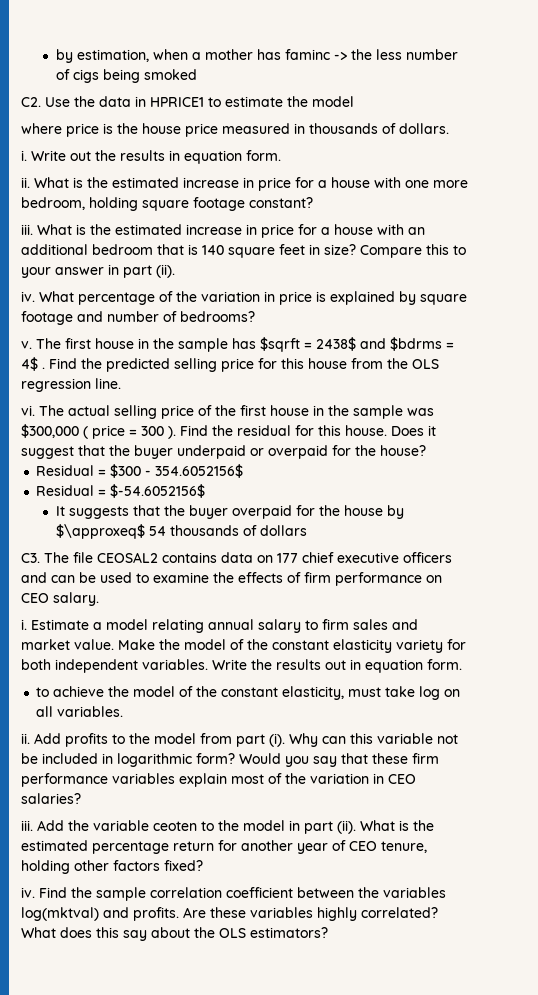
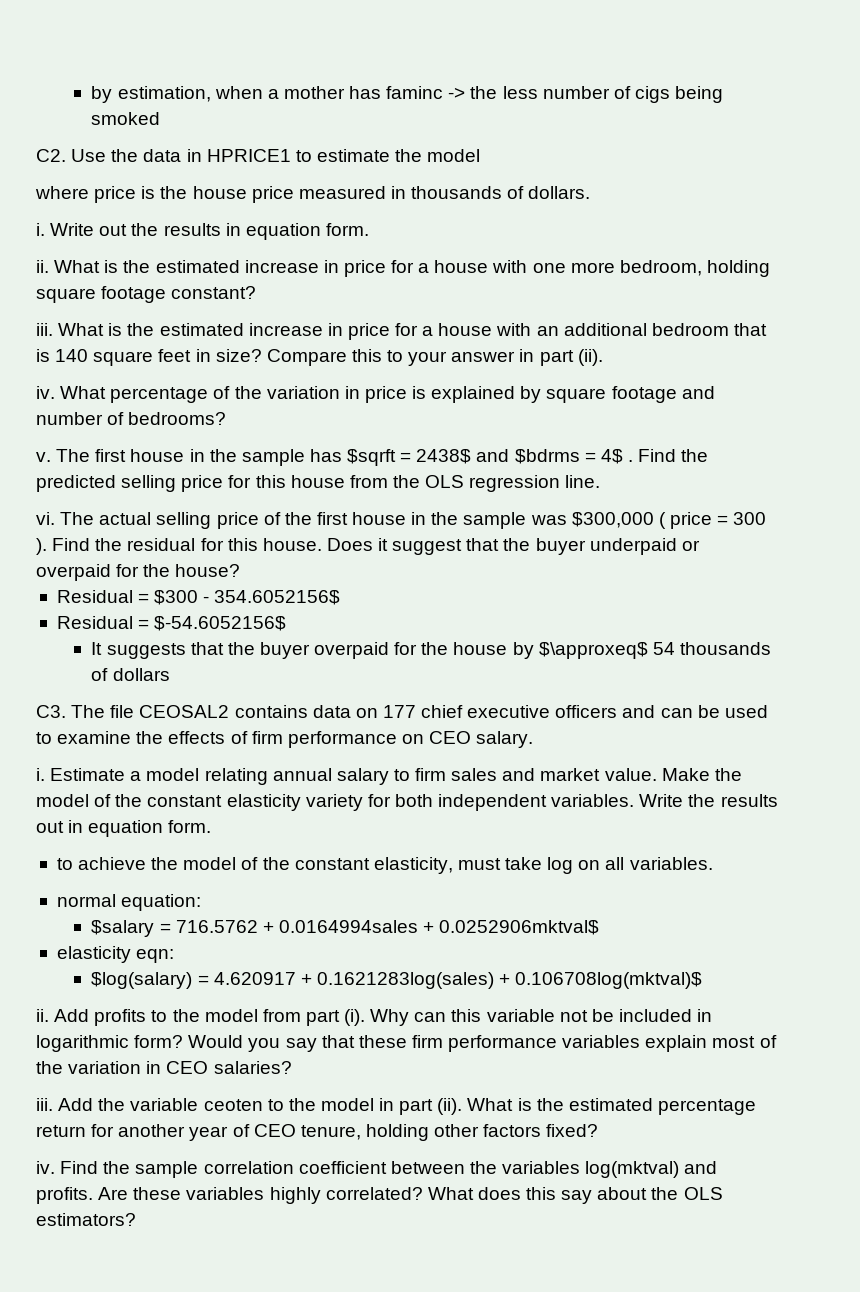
+ normal equation:
+ $salary = 716.5762 + 0.0164994sales + 0.0252906mktval$
+ elasticity eqn:
+ $log(salary) = 4.620917 + 0.1621283log(sales) + 0.106708log(mktval)$

